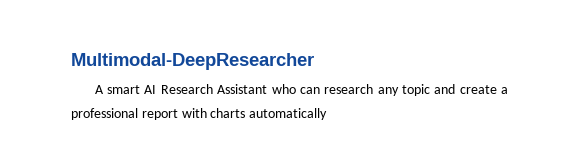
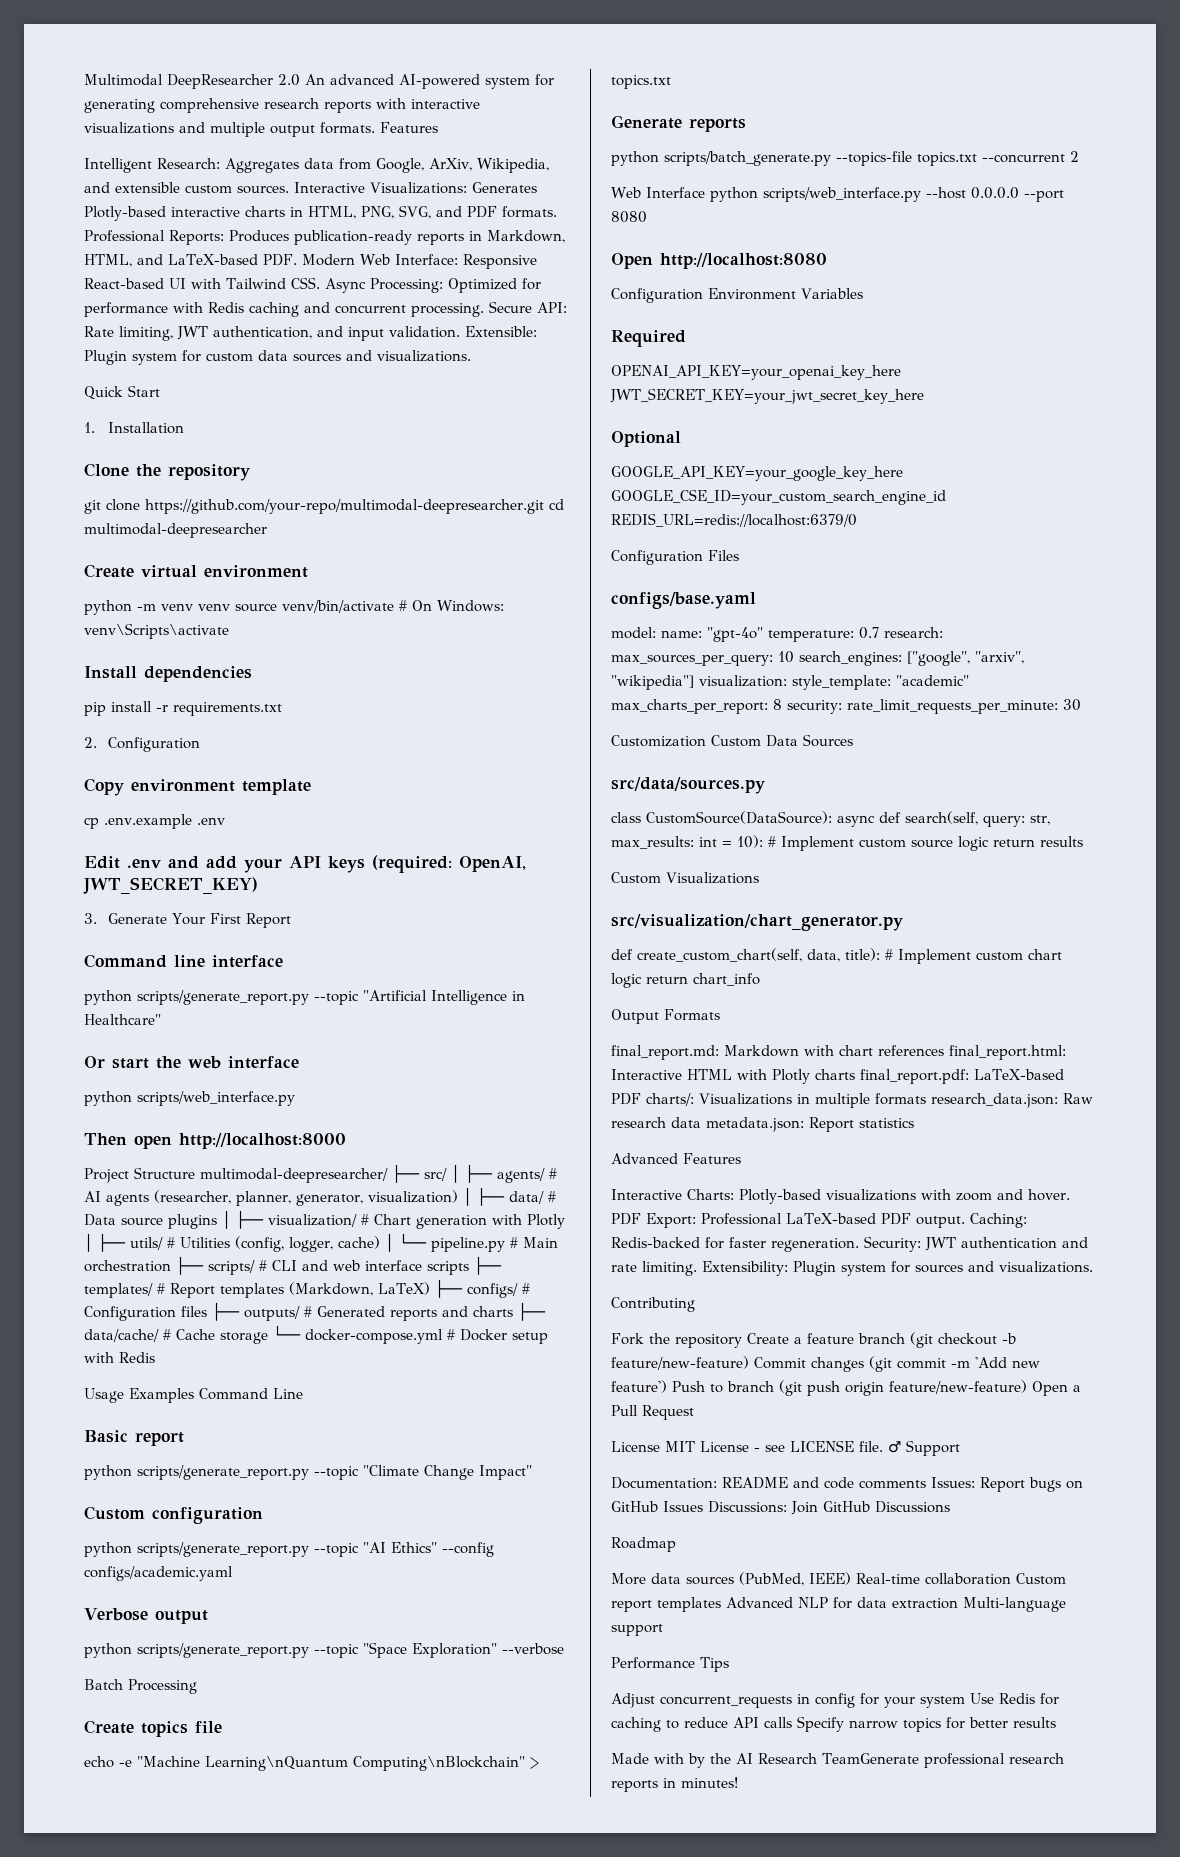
- Multimodal-DeepResearcher
- A smart AI Research Assistant who can research any topic and create a professional report with charts automatically
+ Multimodal DeepResearcher 2.0 An advanced AI-powered system for generating comprehensive research reports with interactive visualizations and multiple output formats. Features
+ Intelligent Research: Aggregates data from Google, ArXiv, Wikipedia, and extensible custom sources. Interactive Visualizations: Generates Plotly-based interactive charts in HTML, PNG, SVG, and PDF formats. Professional Reports: Produces publication-ready reports in Markdown, HTML, and LaTeX-based PDF. Modern Web Interface: Responsive React-based UI with Tailwind CSS. Async Processing: Optimized for performance with Redis caching and concurrent processing. Secure API: Rate limiting, JWT authentication, and input validation. Extensible: Plugin system for custom data sources and visualizations.
+ Quick Start
+ 1. Installation
+ Clone the repository
+ git clone https://github.com/your-repo/multimodal-deepresearcher.git cd multimodal-deepresearcher
+ Create virtual environment
+ python -m venv venv source venv/bin/activate # On Windows: venv\Scripts\activate
+ Install dependencies
+ pip install -r requirements.txt
+ 2. Configuration
+ Copy environment template
+ cp .env.example .env
+ Edit .env and add your API keys (required: OpenAI, JWT_SECRET_KEY)
+ 3. Generate Your First Report
+ Command line interface
+ python scripts/generate_report.py --topic "Artificial Intelligence in Healthcare"
+ Or start the web interface
+ python scripts/web_interface.py
+ Then open http://localhost:8000
+ Project Structure multimodal-deepresearcher/ ├── src/ │ ├── agents/ # AI agents (researcher, planner, generator, visualization) │ ├── data/ # Data source plugins │ ├── visualization/ # Chart generation with Plotly │ ├── utils/ # Utilities (config, logger, cache) │ └── pipeline.py # Main orchestration ├── scripts/ # CLI and web interface scripts ├── templates/ # Report templates (Markdown, LaTeX) ├── configs/ # Configuration files ├── outputs/ # Generated reports and charts ├── data/cache/ # Cache storage └── docker-compose.yml # Docker setup with Redis
+ Usage Examples Command Line
+ Basic report
+ python scripts/generate_report.py --topic "Climate Change Impact"
+ Custom configuration
+ python scripts/generate_report.py --topic "AI Ethics" --config configs/academic.yaml
+ Verbose output
+ python scripts/generate_report.py --topic "Space Exploration" --verbose
+ Batch Processing
+ Create topics file
+ echo -e "Machine Learning\nQuantum Computing\nBlockchain" > topics.txt
+ Generate reports
+ python scripts/batch_generate.py --topics-file topics.txt --concurrent 2
+ Web Interface python scripts/web_interface.py --host 0.0.0.0 --port 8080
+ Open http://localhost:8080
+ Configuration Environment Variables
+ Required
+ OPENAI_API_KEY=your_openai_key_here JWT_SECRET_KEY=your_jwt_secret_key_here
+ Optional
+ GOOGLE_API_KEY=your_google_key_here GOOGLE_CSE_ID=your_custom_search_engine_id REDIS_URL=redis://localhost:6379/0
+ Configuration Files
+ configs/base.yaml
+ model: name: "gpt-4o" temperature: 0.7 research: max_sources_per_query: 10 search_engines: ["google", "arxiv", "wikipedia"] visualization: style_template: "academic" max_charts_per_report: 8 security: rate_limit_requests_per_minute: 30
+ Customization Custom Data Sources
+ src/data/sources.py
+ class CustomSource(DataSource): async def search(self, query: str, max_results: int = 10): # Implement custom source logic return results
+ Custom Visualizations
+ src/visualization/chart_generator.py
+ def create_custom_chart(self, data, title): # Implement custom chart logic return chart_info
+ Output Formats
+ final_report.md: Markdown with chart references final_report.html: Interactive HTML with Plotly charts final_report.pdf: LaTeX-based PDF charts/: Visualizations in multiple formats research_data.json: Raw research data metadata.json: Report statistics
+ Advanced Features
+ Interactive Charts: Plotly-based visualizations with zoom and hover. PDF Export: Professional LaTeX-based PDF output. Caching: Redis-backed for faster regeneration. Security: JWT authentication and rate limiting. Extensibility: Plugin system for sources and visualizations.
+ Contributing
+ Fork the repository Create a feature branch (git checkout -b feature/new-feature) Commit changes (git commit -m 'Add new feature') Push to branch (git push origin feature/new-feature) Open a Pull Request
+ License MIT License - see LICENSE file. ♂ Support
+ Documentation: README and code comments Issues: Report bugs on GitHub Issues Discussions: Join GitHub Discussions
+ Roadmap
+ More data sources (PubMed, IEEE) Real-time collaboration Custom report templates Advanced NLP for data extraction Multi-language support
+ Performance Tips
+ Adjust concurrent_requests in config for your system Use Redis for caching to reduce API calls Specify narrow topics for better results
+ Made with by the AI Research TeamGenerate professional research reports in minutes!

